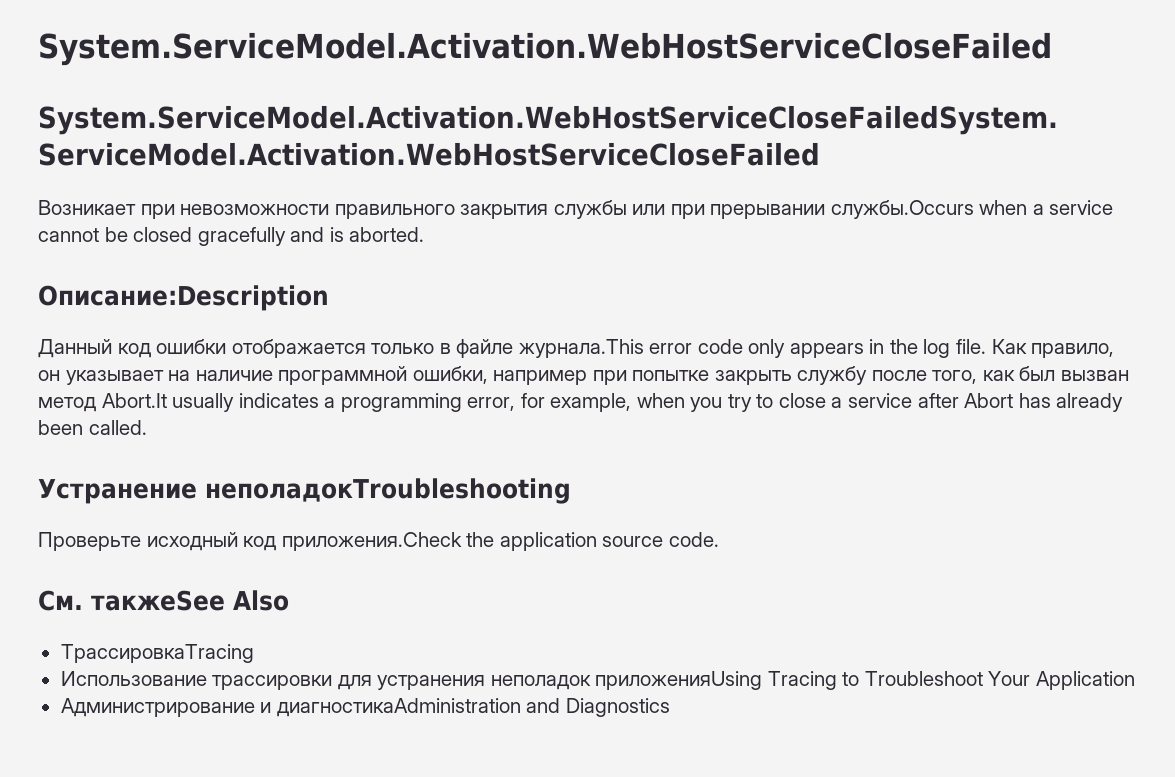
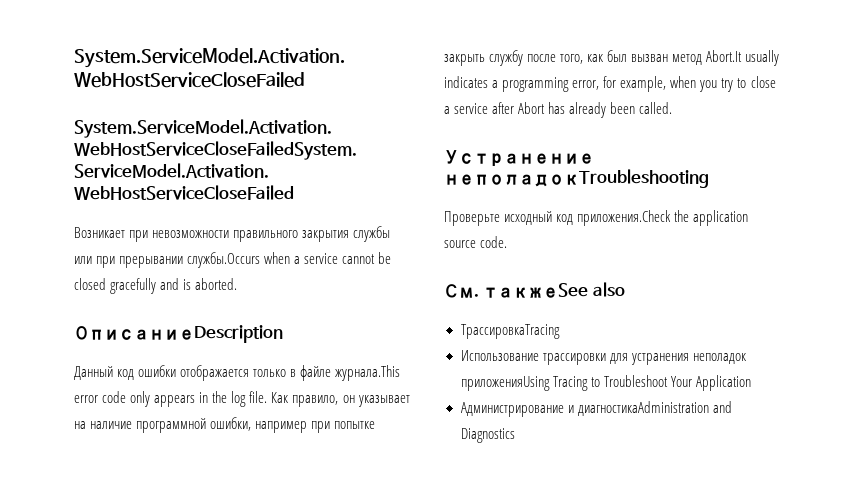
- Описание:Description
+ ОписаниеDescription
- См. такжеSee Also
+ См. такжеSee also

